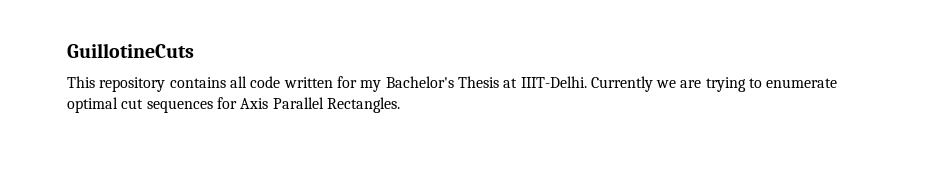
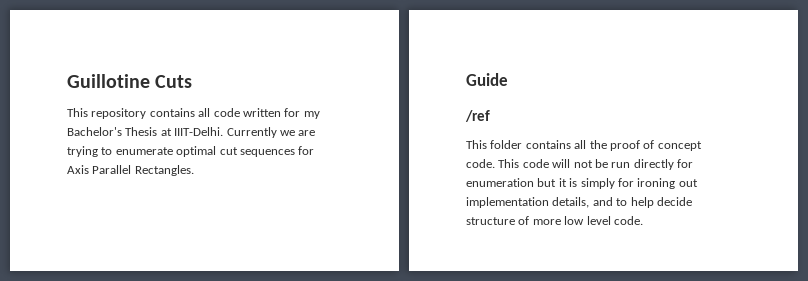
- GuillotineCuts
+ Guillotine Cuts
+ Guide
+ /ref
+ This folder contains all the proof of concept code. This code will not be run directly for enumeration but it is simply for ironing out implementation details, and to help decide structure of more low level code.

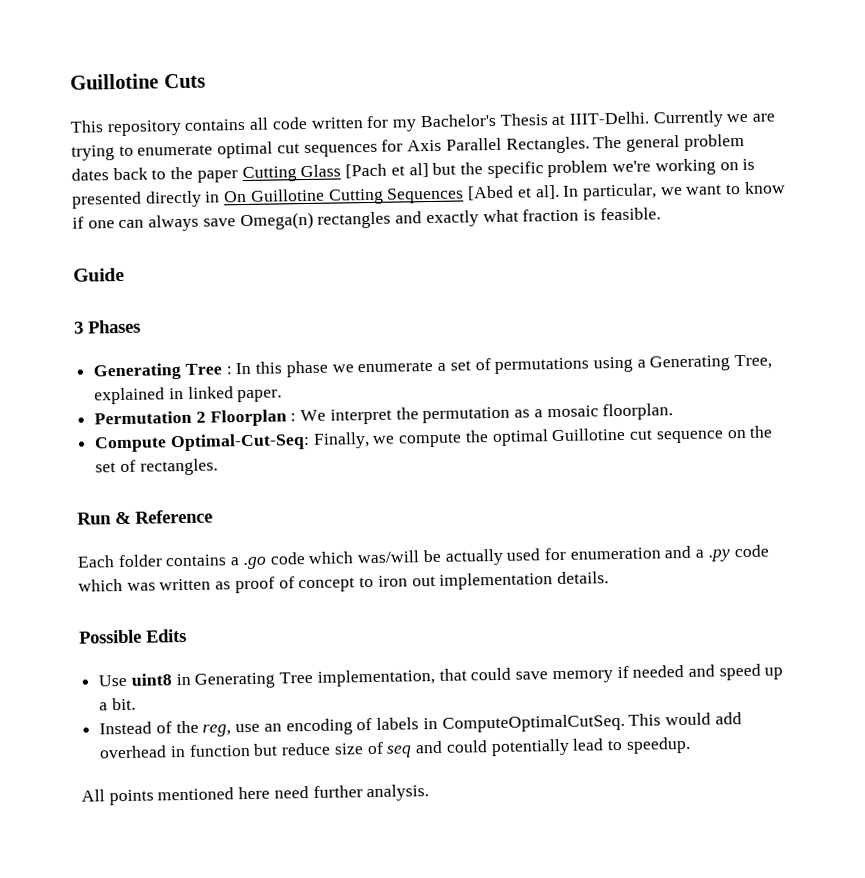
- Currently we are trying to enumerate optimal cut sequences for Axis Parallel Rectangles.
+ Currently we are trying to enumerate optimal cut sequences for Axis Parallel Rectangles. The general problem dates back to the paper Cutting Glass [Pach et al] but the specific problem we're working on is presented directly in On Guillotine Cutting Sequences [Abed et al]. In particular, we want to know if one can always save Omega(n) rectangles and exactly what fraction is feasible.
  Guide
- /ref
- This folder contains all the proof of concept code. This code will not be run directly for enumeration but it is simply for ironing out implementation details, and to help decide structure of more low level code.
+ 3 Phases
+ Generating Tree : In this phase we enumerate a set of permutations using a Generating Tree, explained in linked paper.
+ Permutation 2 Floorplan : We interpret the permutation as a mosaic floorplan.
+ Compute Optimal-Cut-Seq: Finally, we compute the optimal Guillotine cut sequence on the set of rectangles.
+ Run & Reference
+ Each folder contains a .go code which was/will be actually used for enumeration and a .py code which was written as proof of concept to iron out implementation details.
+ Possible Edits
+ Use uint8 in Generating Tree implementation, that could save memory if needed and speed up a bit.
+ Instead of the reg, use an encoding of labels in ComputeOptimalCutSeq. This would add overhead in function but reduce size of seq and could potentially lead to speedup.
+ All points mentioned here need further analysis.

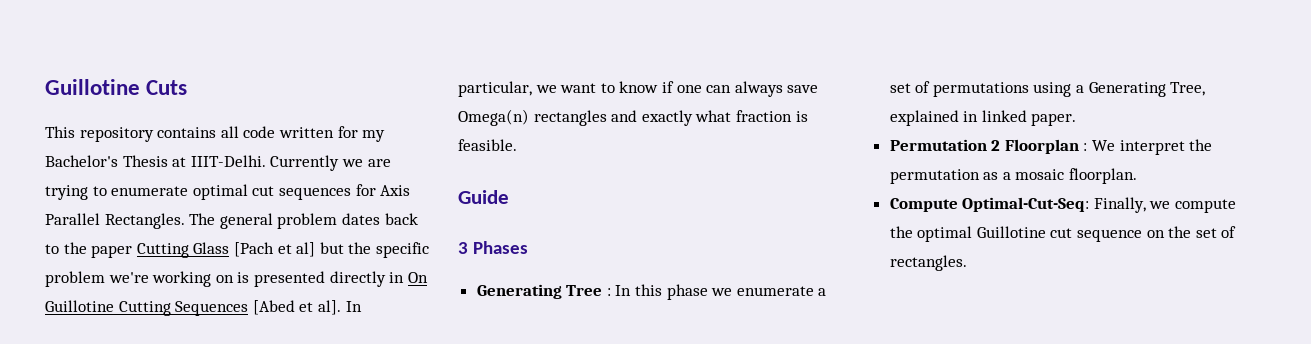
- Run & Reference
- Each folder contains a .go code which was/will be actually used for enumeration and a .py code which was written as proof of concept to iron out implementation details.
- Possible Edits
- Use uint8 in Generating Tree implementation, that could save memory if needed and speed up a bit.
- Instead of the reg, use an encoding of labels in ComputeOptimalCutSeq. This would add overhead in function but reduce size of seq and could potentially lead to speedup.
- All points mentioned here need further analysis.

